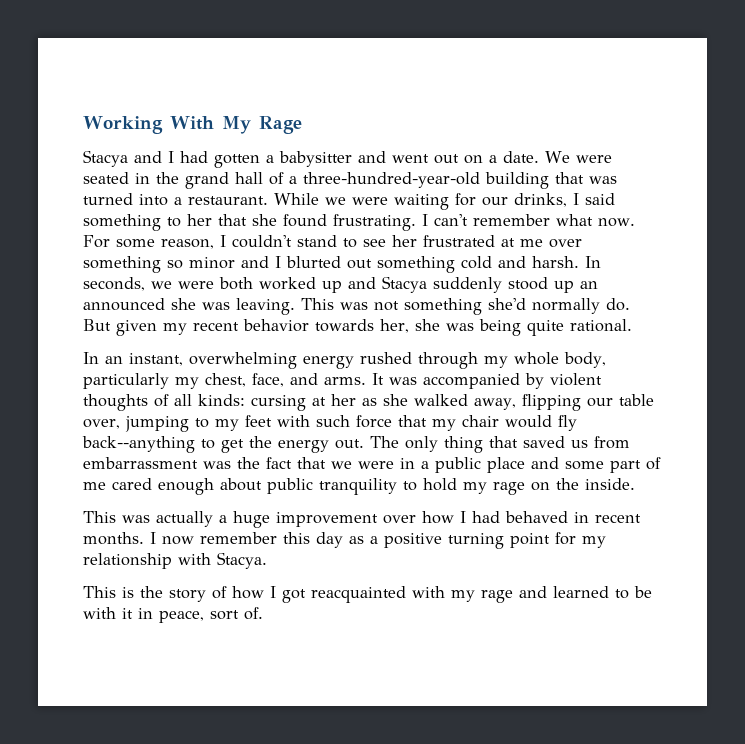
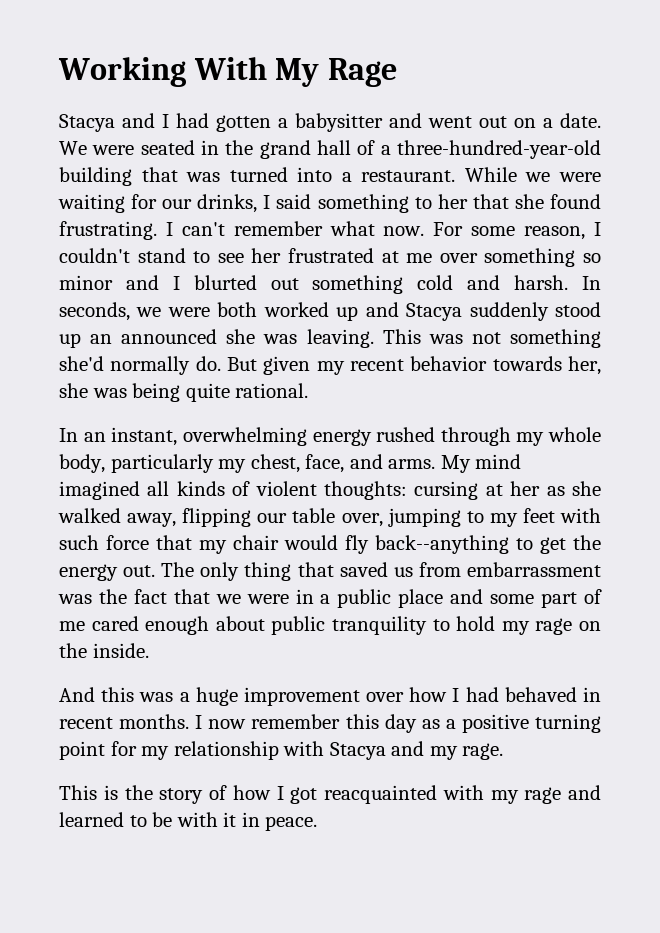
- It was accompanied by violent thoughts of all kinds: cursing at her as she walked away, flipping our table over, jumping to my feet with such force that my chair would fly back--anything to get the energy out.
+ My mind imagined all kinds of violent thoughts: cursing at her as she walked away, flipping our table over, jumping to my feet with such force that my chair would fly back--anything to get the energy out.
- This was actually a huge improvement over how I had behaved in recent months.
+ And this was a huge improvement over how I had behaved in recent months.
- I now remember this day as a positive turning point for my relationship with Stacya.
+ I now remember this day as a positive turning point for my relationship with Stacya and my rage.
- This is the story of how I got reacquainted with my rage and learned to be with it in peace, sort of.
+ This is the story of how I got reacquainted with my rage and learned to be with it in peace.

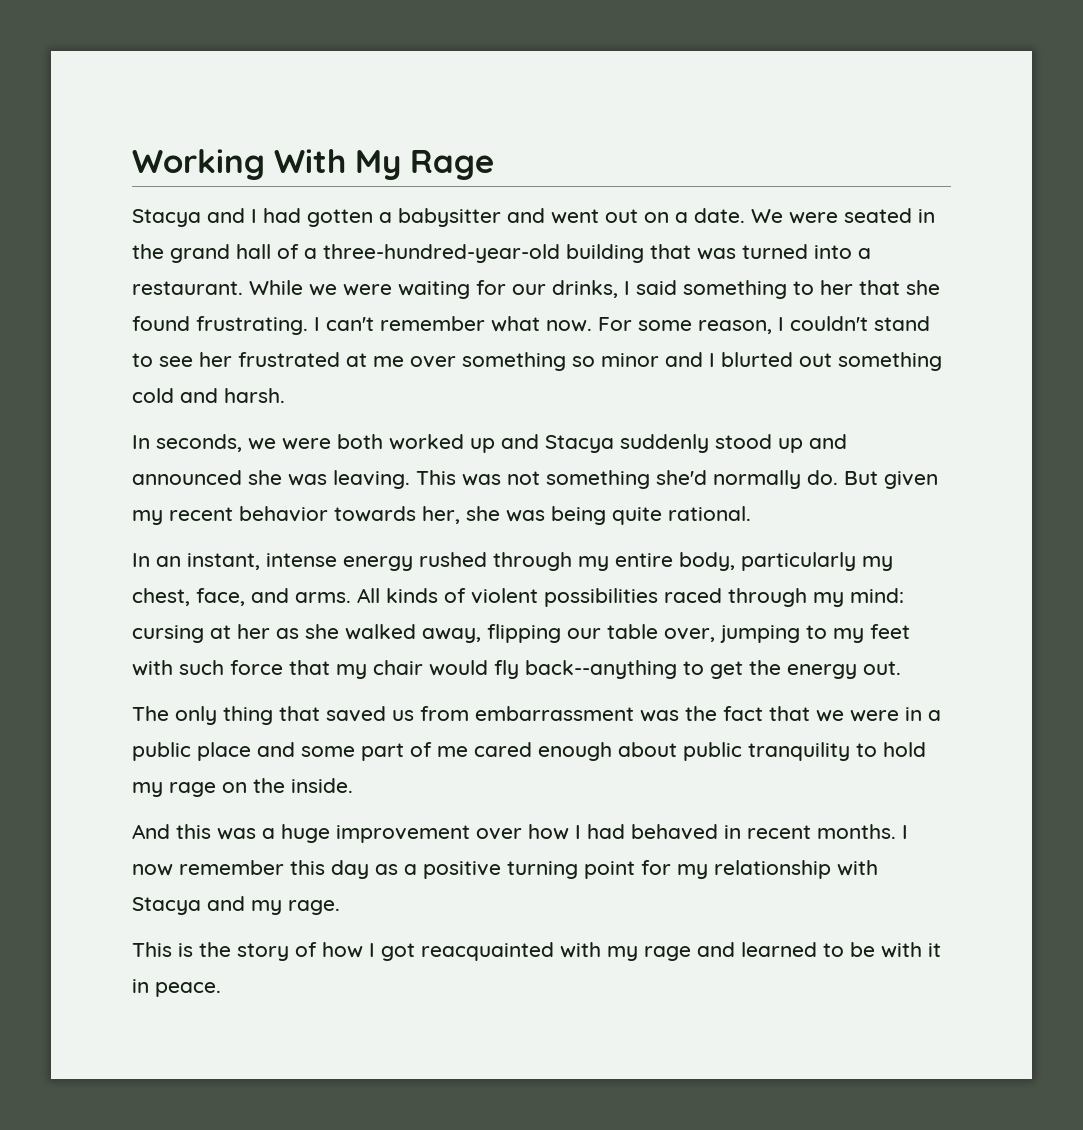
- For some reason, I couldn't stand to see her frustrated at me over something so minor and I blurted out something cold and harsh. In seconds, we were both worked up and Stacya suddenly stood up an announced she was leaving.
+ For some reason, I couldn't stand to see her frustrated at me over something so minor and I blurted out something cold and harsh.
+ In seconds, we were both worked up and Stacya suddenly stood up and announced she was leaving.
- In an instant, overwhelming energy rushed through my whole body, particularly my chest, face, and arms.
+ In an instant, intense energy rushed through my entire body, particularly my chest, face, and arms.
- My mind imagined all kinds of violent thoughts:
+ All kinds of violent possibilities raced through my mind:
- cursing at her as she walked away, flipping our table over, jumping to my feet with such force that my chair would fly back--anything to get the energy out. The only thing that saved us from embarrassment was the fact that we were in a public place and some part of me cared enough about public tranquility to hold my rage on the inside.
+ cursing at her as she walked away, flipping our table over, jumping to my feet with such force that my chair would fly back--anything to get the energy out.
+ The only thing that saved us from embarrassment was the fact that we were in a public place and some part of me cared enough about public tranquility to hold my rage on the inside.

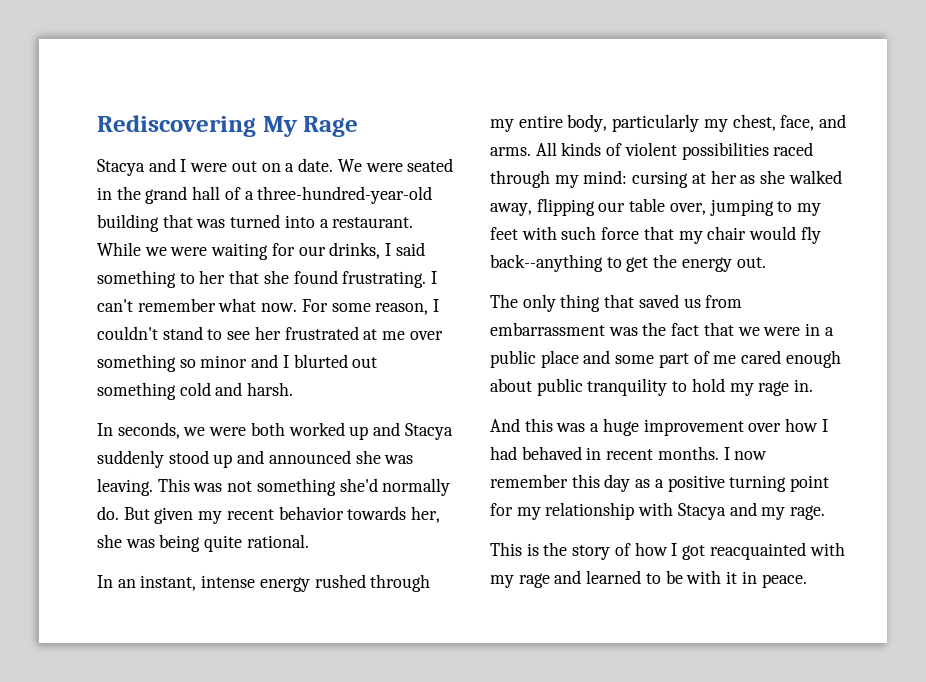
- Working With My Rage
+ Rediscovering My Rage
- Stacya and I had gotten a babysitter and went out on a date.
+ Stacya and I were out on a date.
- The only thing that saved us from embarrassment was the fact that we were in a public place and some part of me cared enough about public tranquility to hold my rage on the inside.
+ The only thing that saved us from embarrassment was the fact that we were in a public place and some part of me cared enough about public tranquility to hold my rage in.

